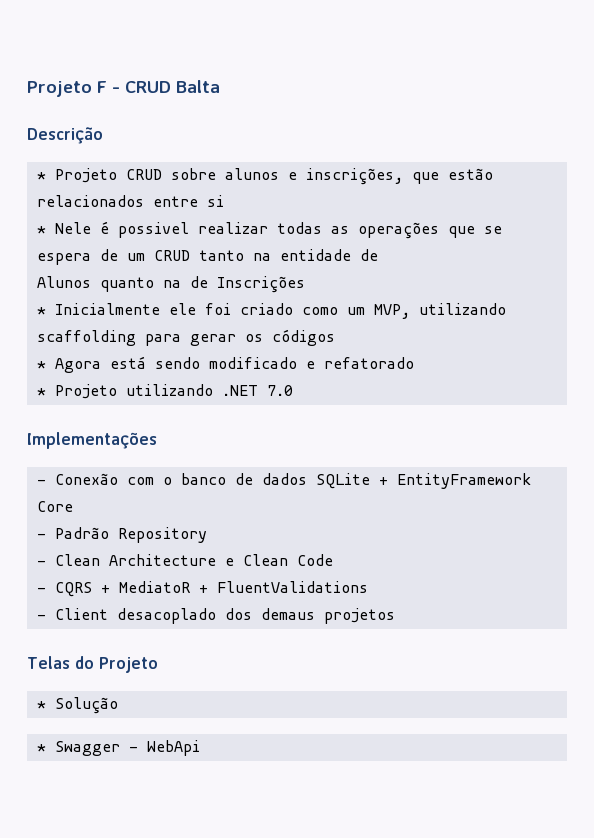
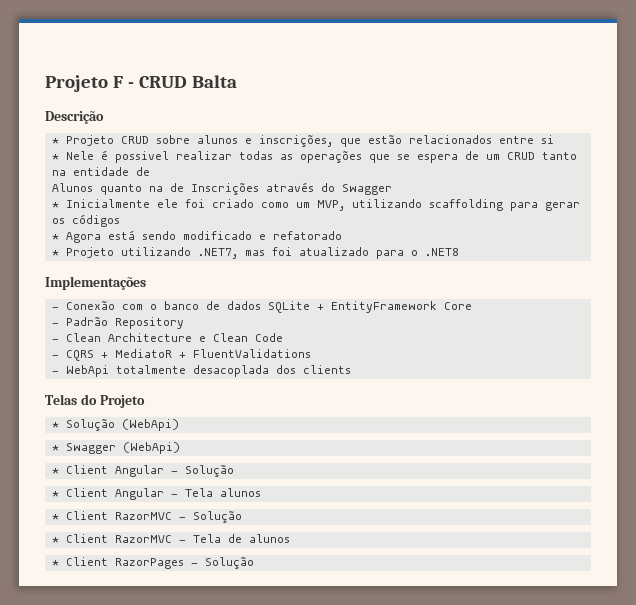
- Alunos quanto na de Inscrições
+ Alunos quanto na de Inscrições através do Swagger
- * Projeto utilizando .NET 7.0
+ * Projeto utilizando .NET7, mas foi atualizado para o .NET8
- - Client desacoplado dos demaus projetos
+ - WebApi totalmente desacoplada dos clients
- * Solução
+ * Solução (WebApi)
- * Swagger - WebApi
+ * Swagger (WebApi)
+ * Client Angular - Solução
+ * Client Angular - Tela alunos
+ * Client RazorMVC - Solução
+ * Client RazorMVC - Tela de alunos
+ * Client RazorPages - Solução

